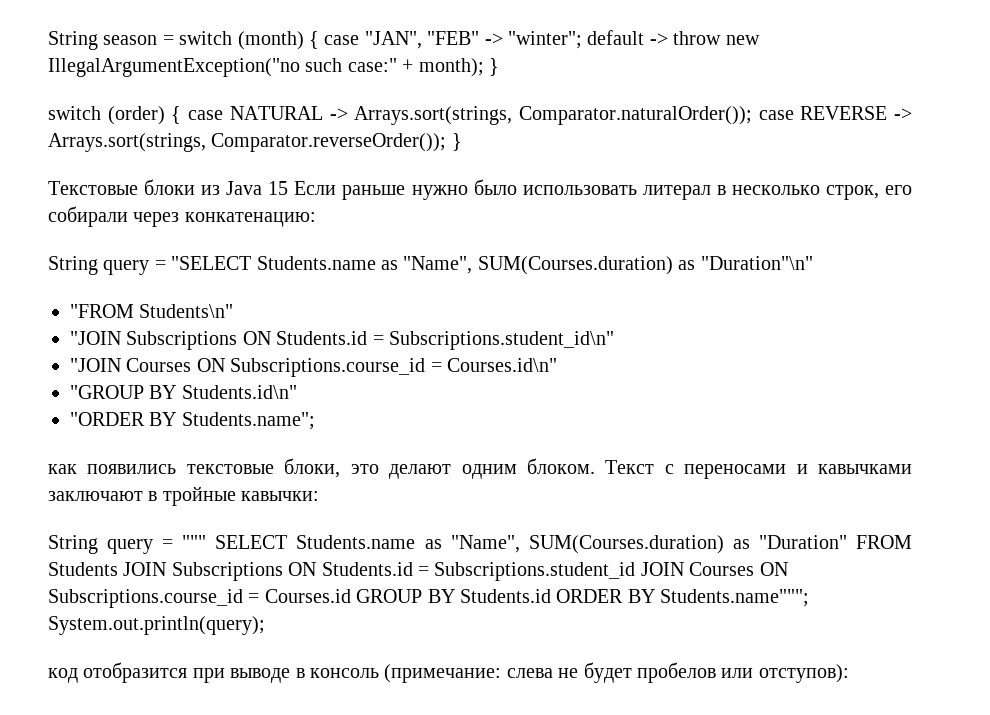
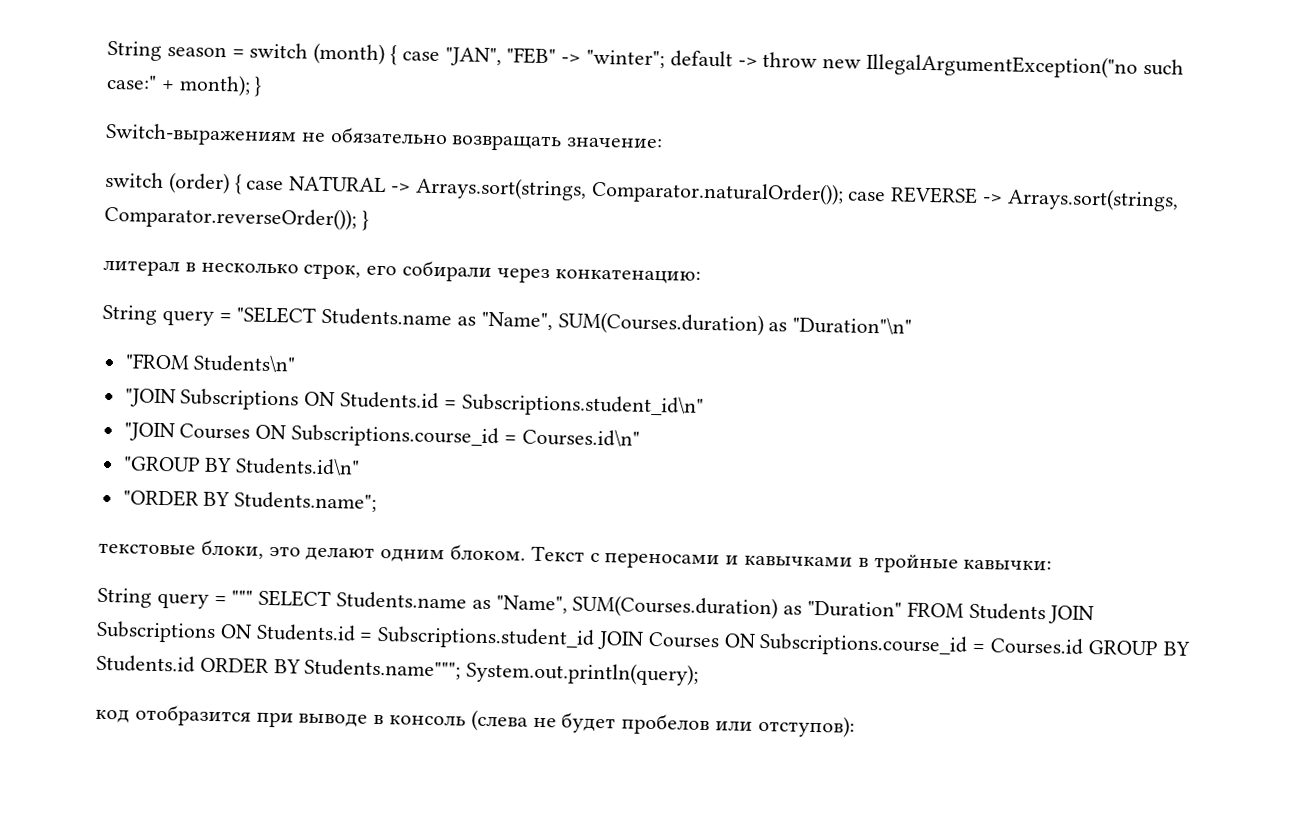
+ Switch-выражениям не обязательно возвращать значение:
- Текстовые блоки из Java 15 Если раньше нужно было использовать литерал в несколько строк, его собирали через конкатенацию:
+ литерал в несколько строк, его собирали через конкатенацию:
- как появились текстовые блоки, это делают одним блоком.
+ текстовые блоки, это делают одним блоком.
- Текст с переносами и кавычками заключают в тройные кавычки:
+ Текст с переносами и кавычками в тройные кавычки:
- код отобразится при выводе в консоль (примечание: слева не будет пробелов или отступов):
+ код отобразится при выводе в консоль (слева не будет пробелов или отступов):

